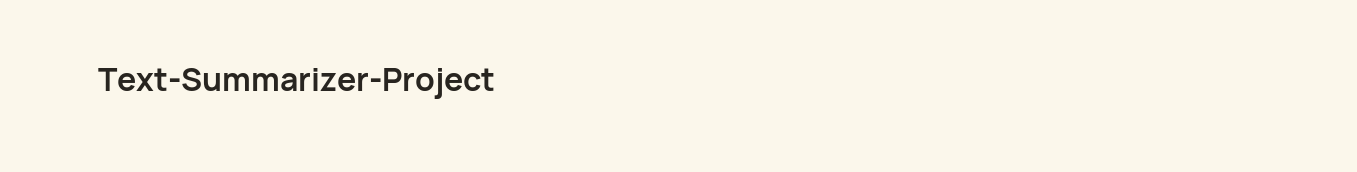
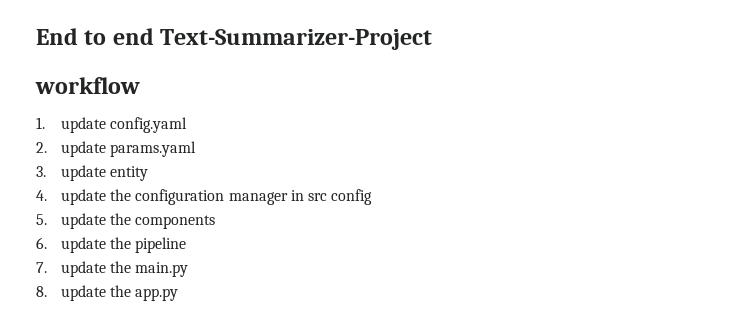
- Text-Summarizer-Project
+ End to end Text-Summarizer-Project
+ workflow
+ 1. update config.yaml
+ 2. update params.yaml
+ 3. update entity
+ 4. update the configuration manager in src config
+ 5. update the components
+ 6. update the pipeline
+ 7. update the main.py
+ 8. update the app.py

